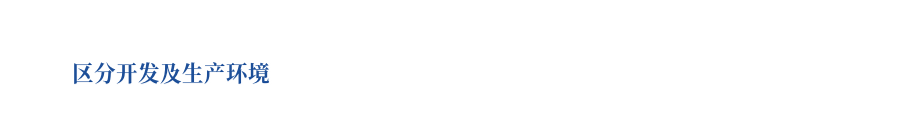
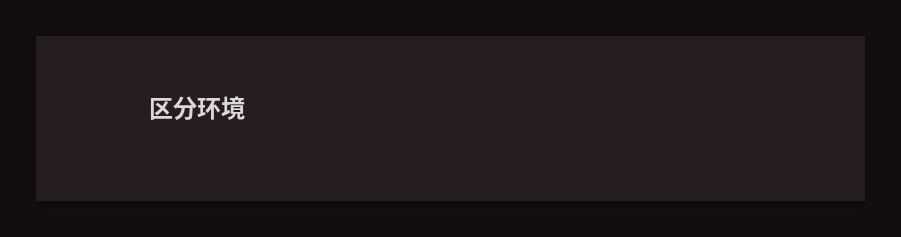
- 区分开发及生产环境
+ 区分环境

